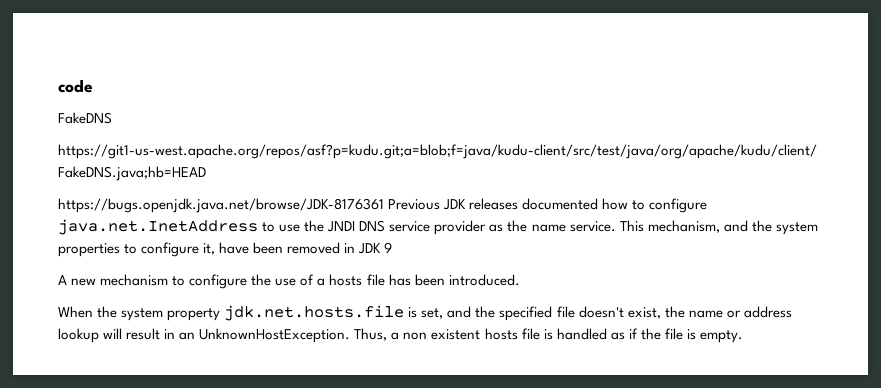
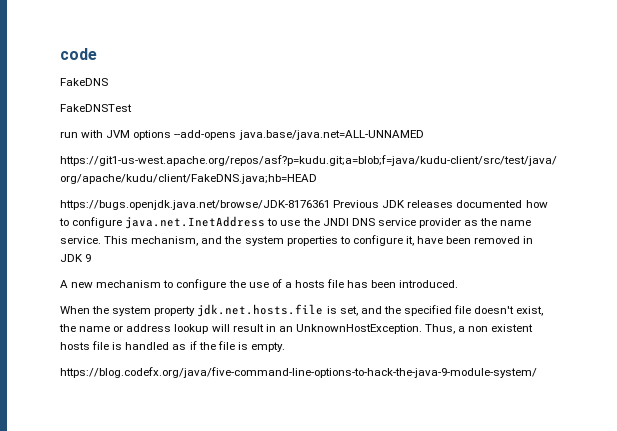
+ FakeDNSTest
+ run with JVM options --add-opens java.base/java.net=ALL-UNNAMED
+ https://blog.codefx.org/java/five-command-line-options-to-hack-the-java-9-module-system/

